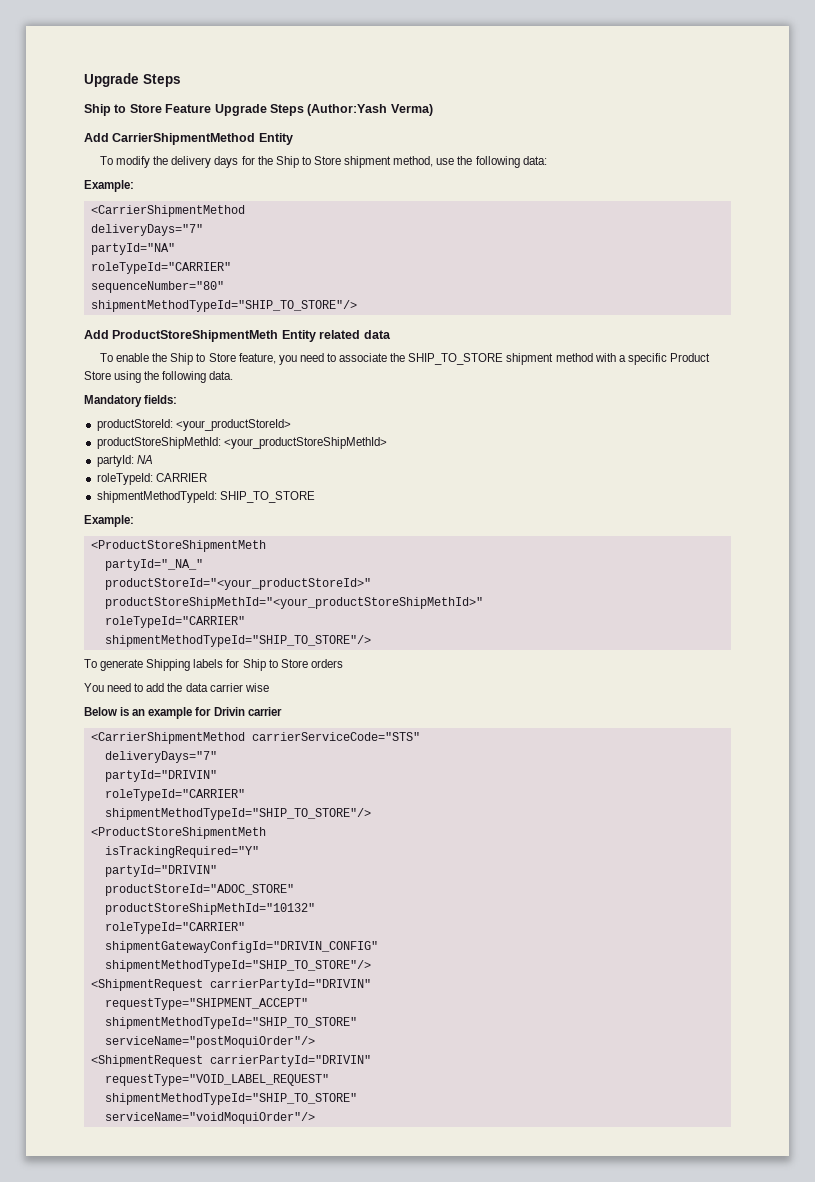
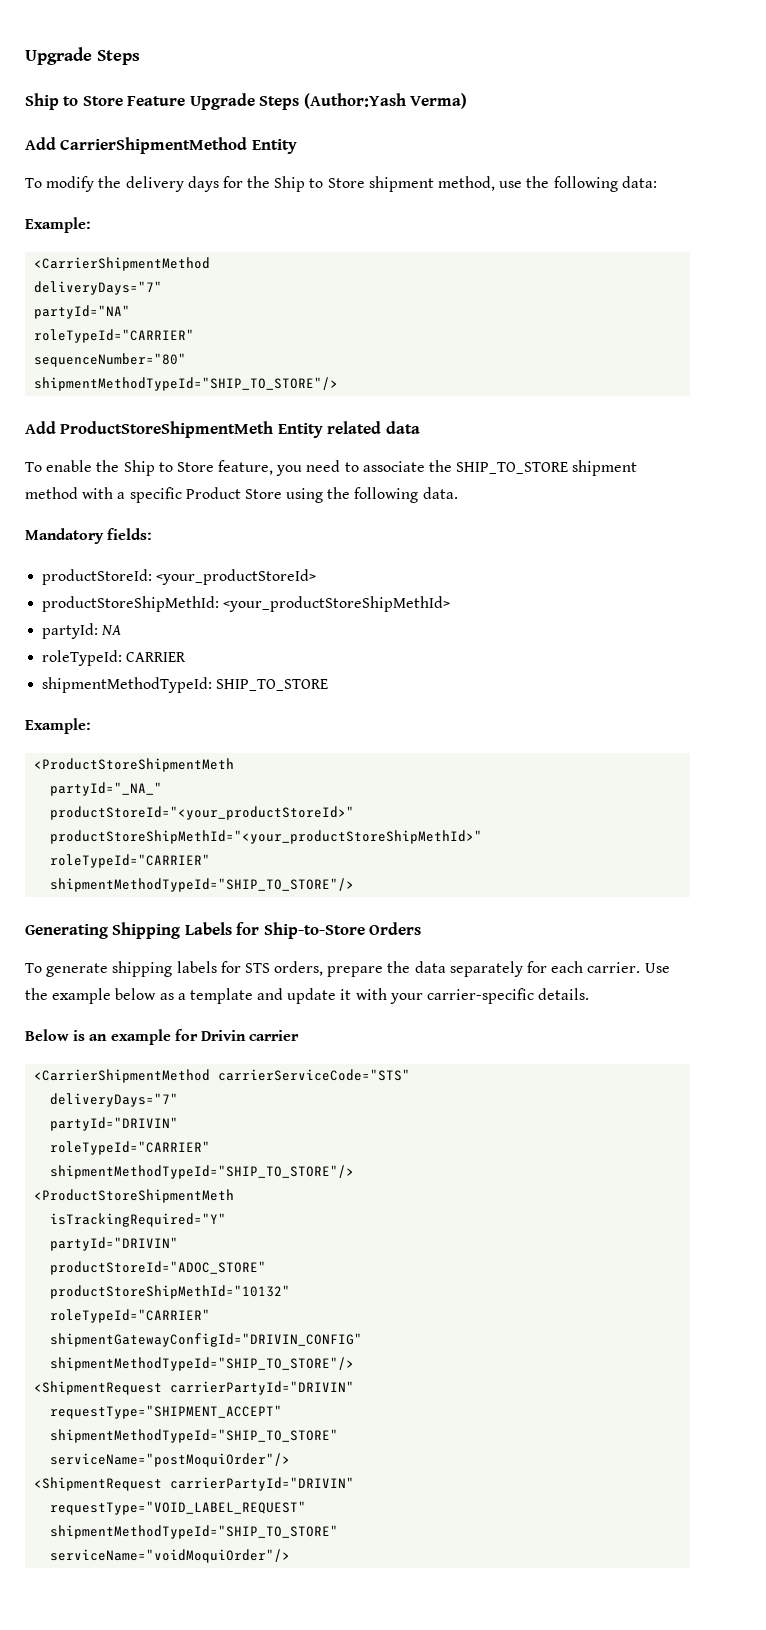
+ Generating Shipping Labels for Ship-to-Store Orders
- To generate Shipping labels for Ship to Store orders
- You need to add the data carrier wise
+ To generate shipping labels for STS orders, prepare the data separately for each carrier. Use the example below as a template and update it with your carrier-specific details.

